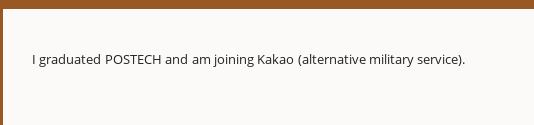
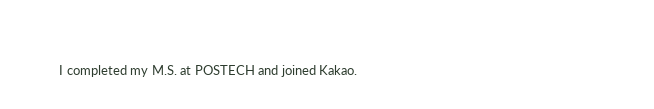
- I graduated POSTECH and am joining Kakao (alternative military service).
+ I completed my M.S. at POSTECH and joined Kakao.

